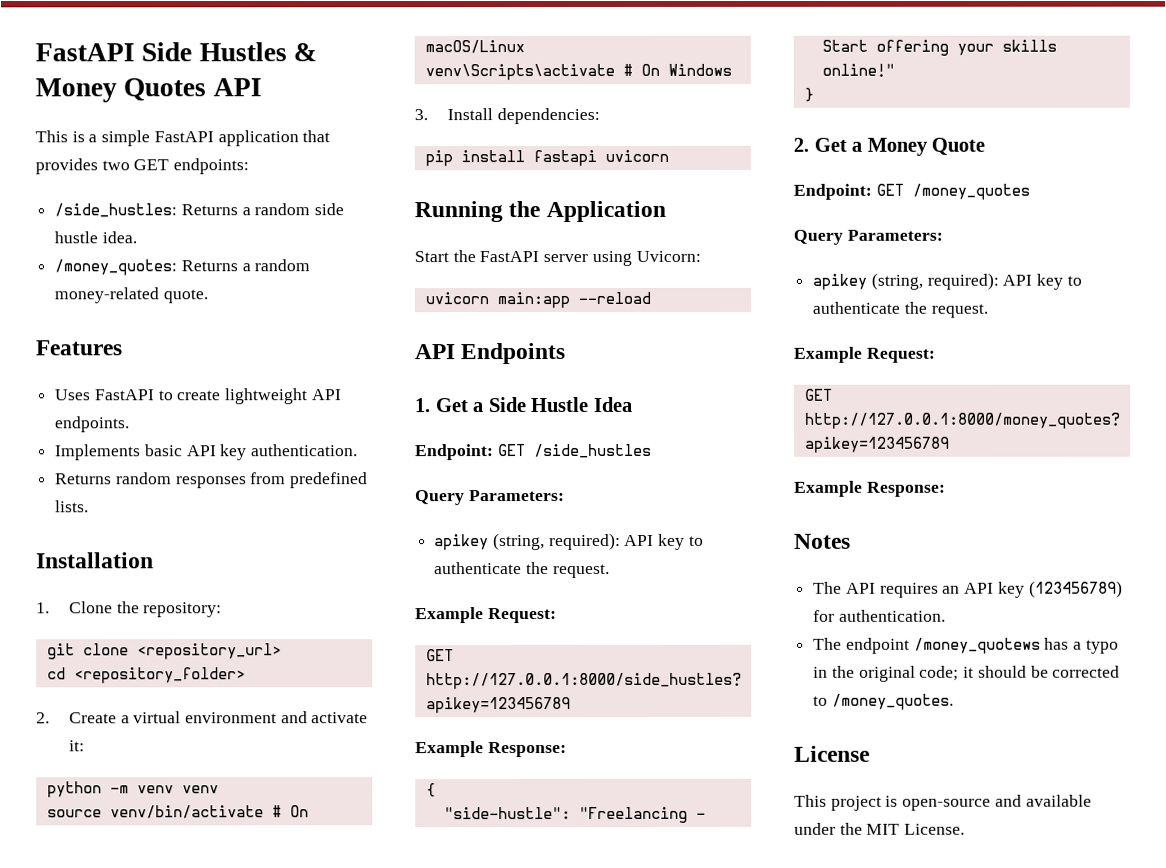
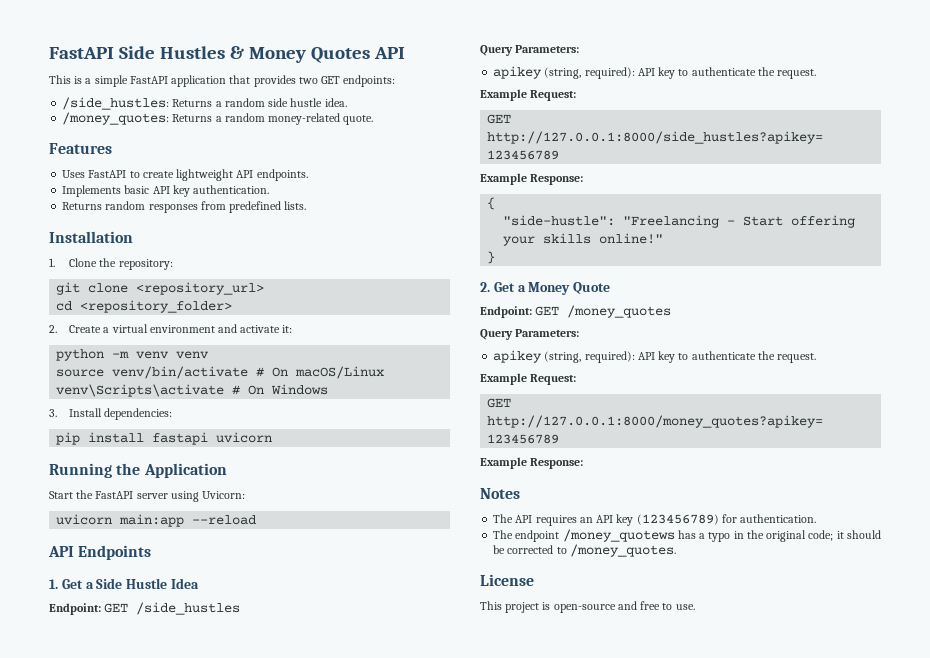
- This project is open-source and available under the MIT License.
+ This project is open-source and free to use.

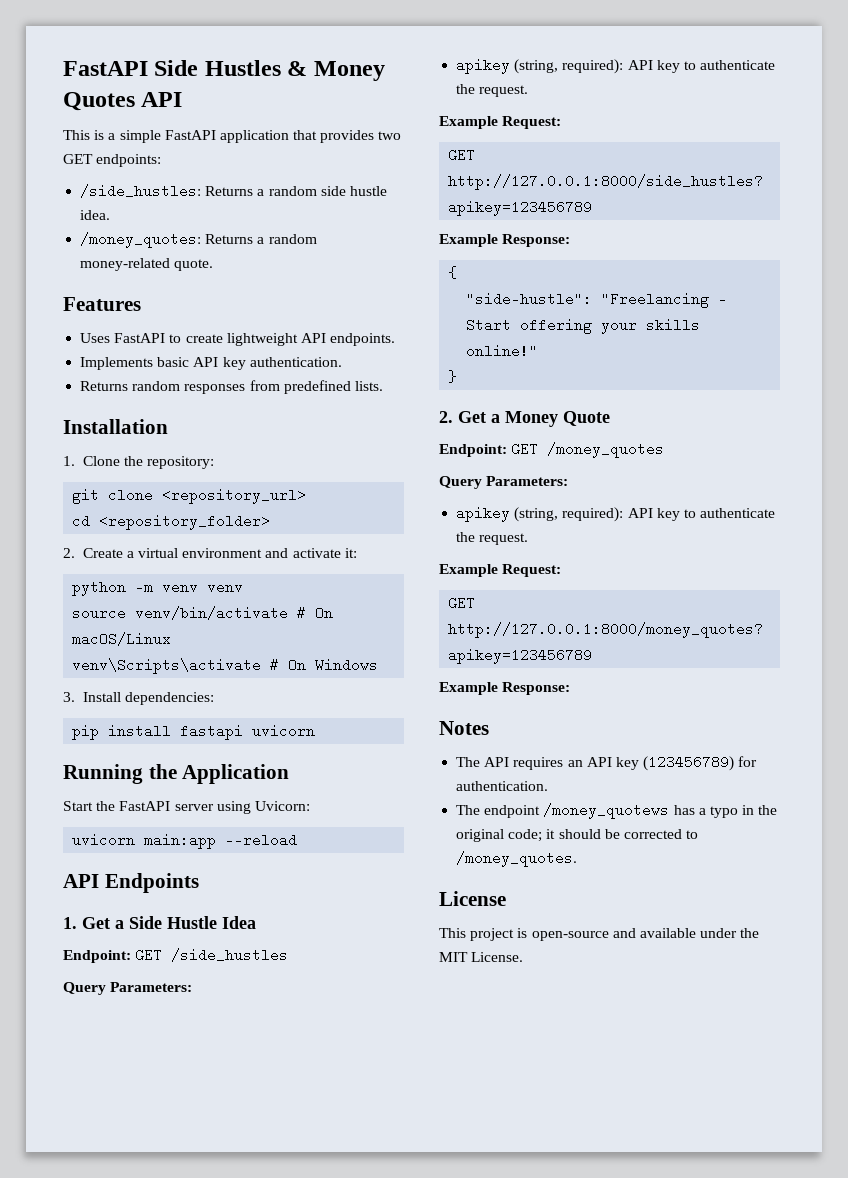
- This project is open-source and free to use.
+ This project is open-source and available under the MIT License.

